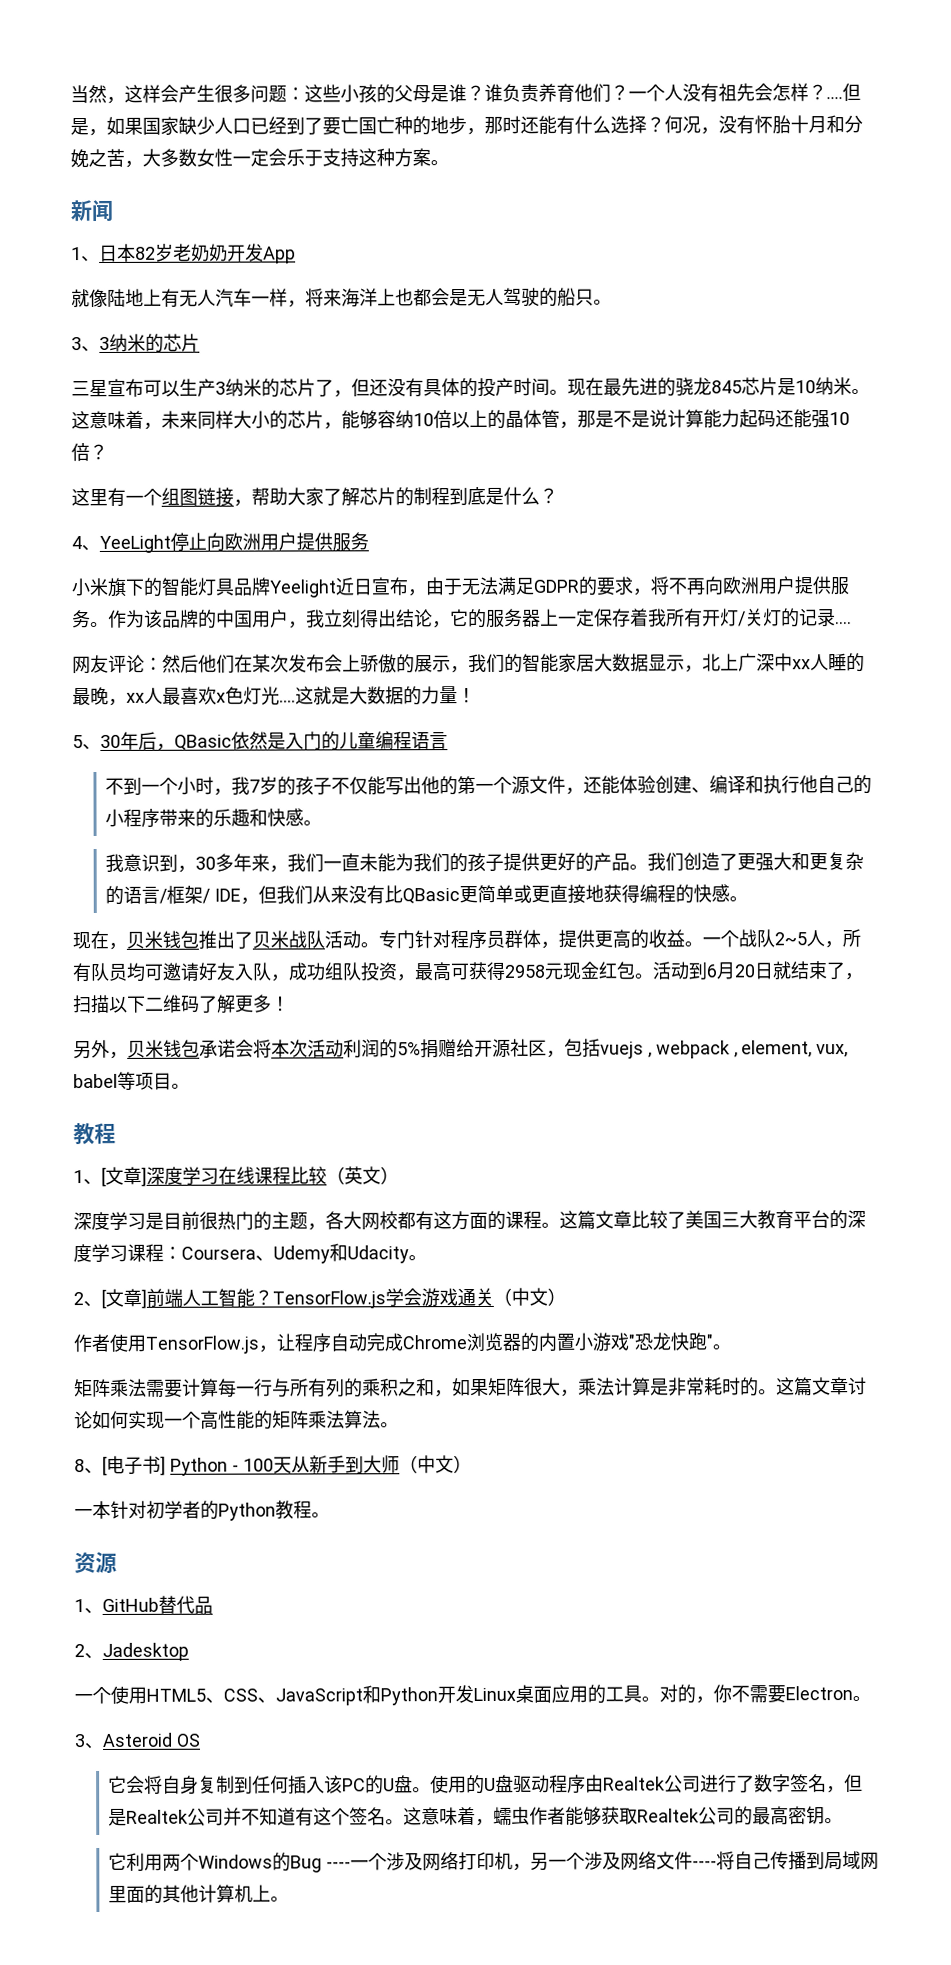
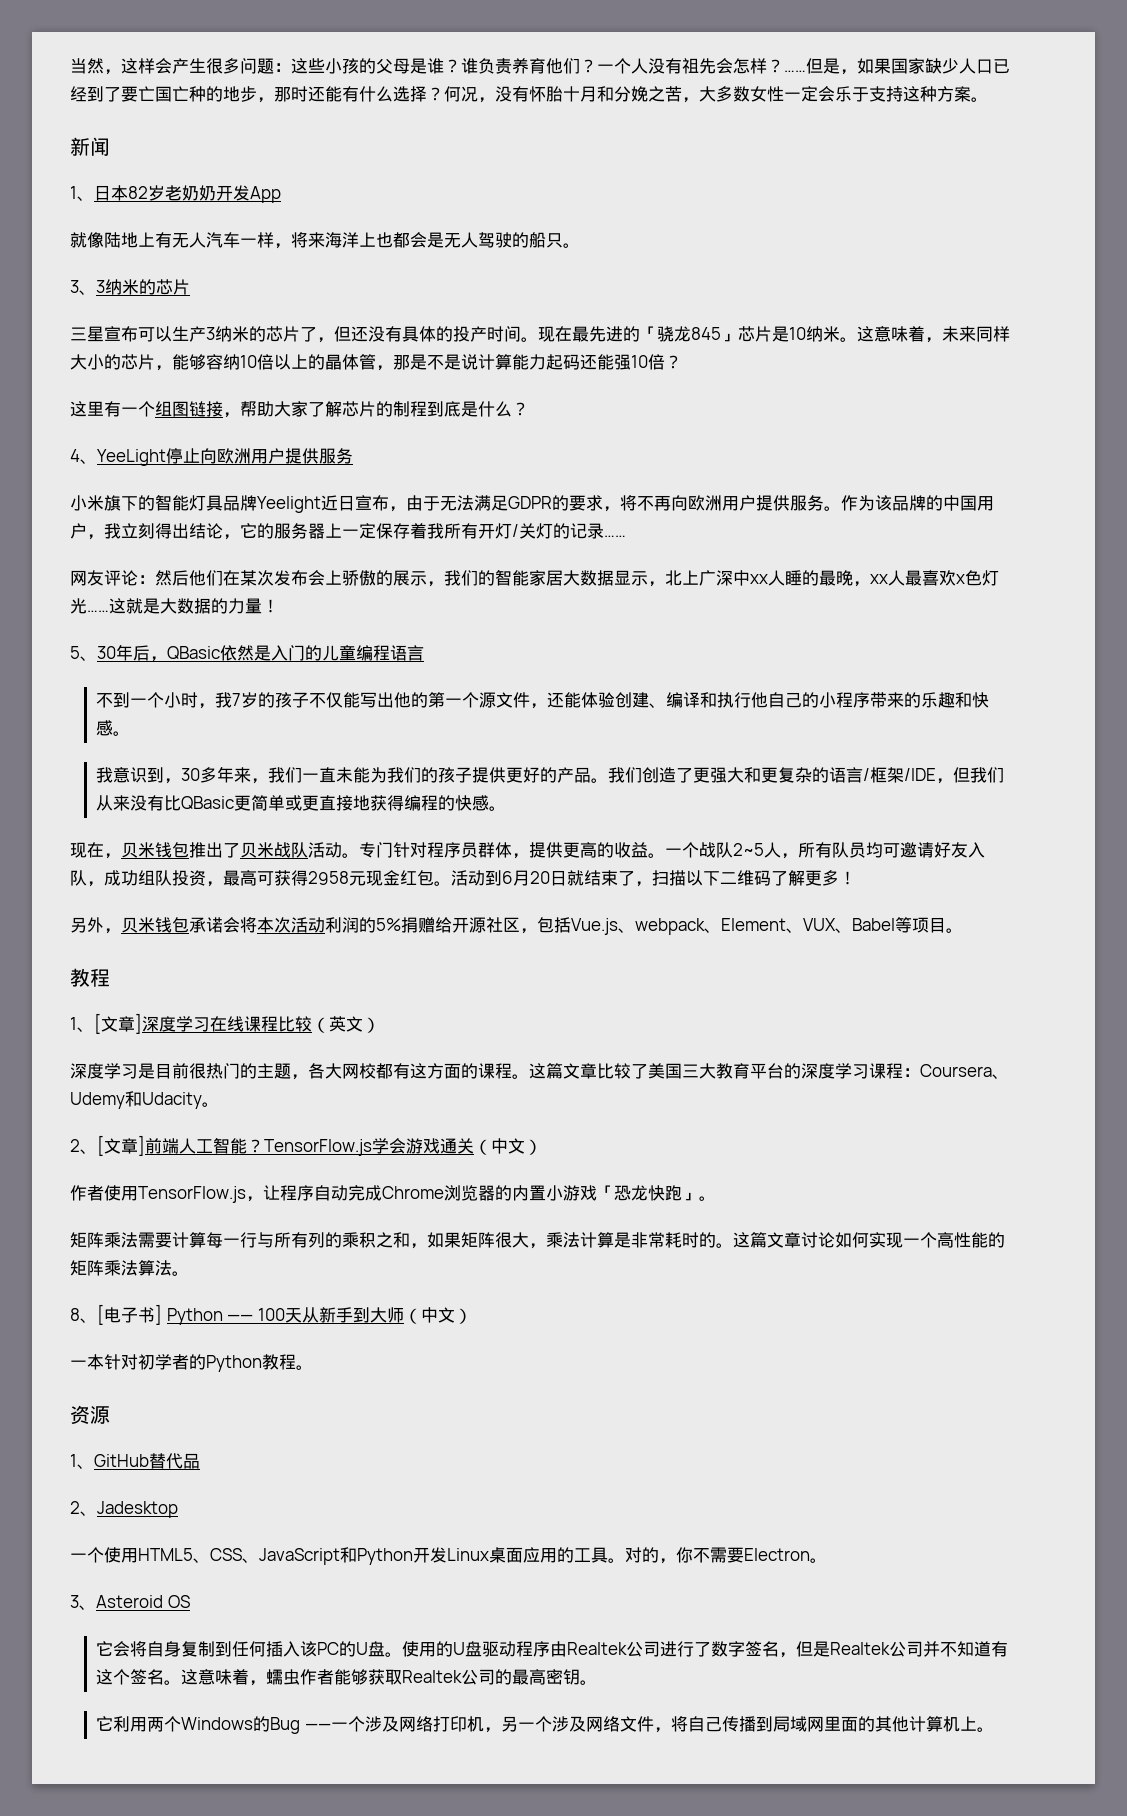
- 一个人没有祖先会怎样？....
+ 一个人没有祖先会怎样？……
- 现在最先进的骁龙845芯片是10纳米。
+ 现在最先进的「骁龙845」芯片是10纳米。
- 作为该品牌的中国用户，我立刻得出结论，它的服务器上一定保存着我所有开灯/关灯的记录....
+ 作为该品牌的中国用户，我立刻得出结论，它的服务器上一定保存着我所有开灯/关灯的记录……
- 网友评论：然后他们在某次发布会上骄傲的展示，我们的智能家居大数据显示，北上广深中xx人睡的最晚，xx人最喜欢x色灯光....
+ 网友评论：然后他们在某次发布会上骄傲的展示，我们的智能家居大数据显示，北上广深中xx人睡的最晚，xx人最喜欢x色灯光……
- 我们创造了更强大和更复杂的语言/框架/ IDE，但我们从来没有比QBasic更简单或更直接地获得编程的快感。
+ 我们创造了更强大和更复杂的语言/框架/IDE，但我们从来没有比QBasic更简单或更直接地获得编程的快感。
- 另外，贝米钱包承诺会将本次活动利润的5%捐赠给开源社区，包括vuejs , webpack , element, vux, babel等项目。
+ 另外，贝米钱包承诺会将本次活动利润的5%捐赠给开源社区，包括Vue.js、webpack、Element、VUX、Babel等项目。
- 作者使用TensorFlow.js，让程序自动完成Chrome浏览器的内置小游戏"恐龙快跑"。
+ 作者使用TensorFlow.js，让程序自动完成Chrome浏览器的内置小游戏「恐龙快跑」。
- 8、[电子书] Python - 100天从新手到大师（中文）
+ 8、[电子书] Python —— 100天从新手到大师（中文）
- 它利用两个Windows的Bug ----一个涉及网络打印机，另一个涉及网络文件----将自己传播到局域网里面的其他计算机上。
+ 它利用两个Windows的Bug ——一个涉及网络打印机，另一个涉及网络文件，将自己传播到局域网里面的其他计算机上。

